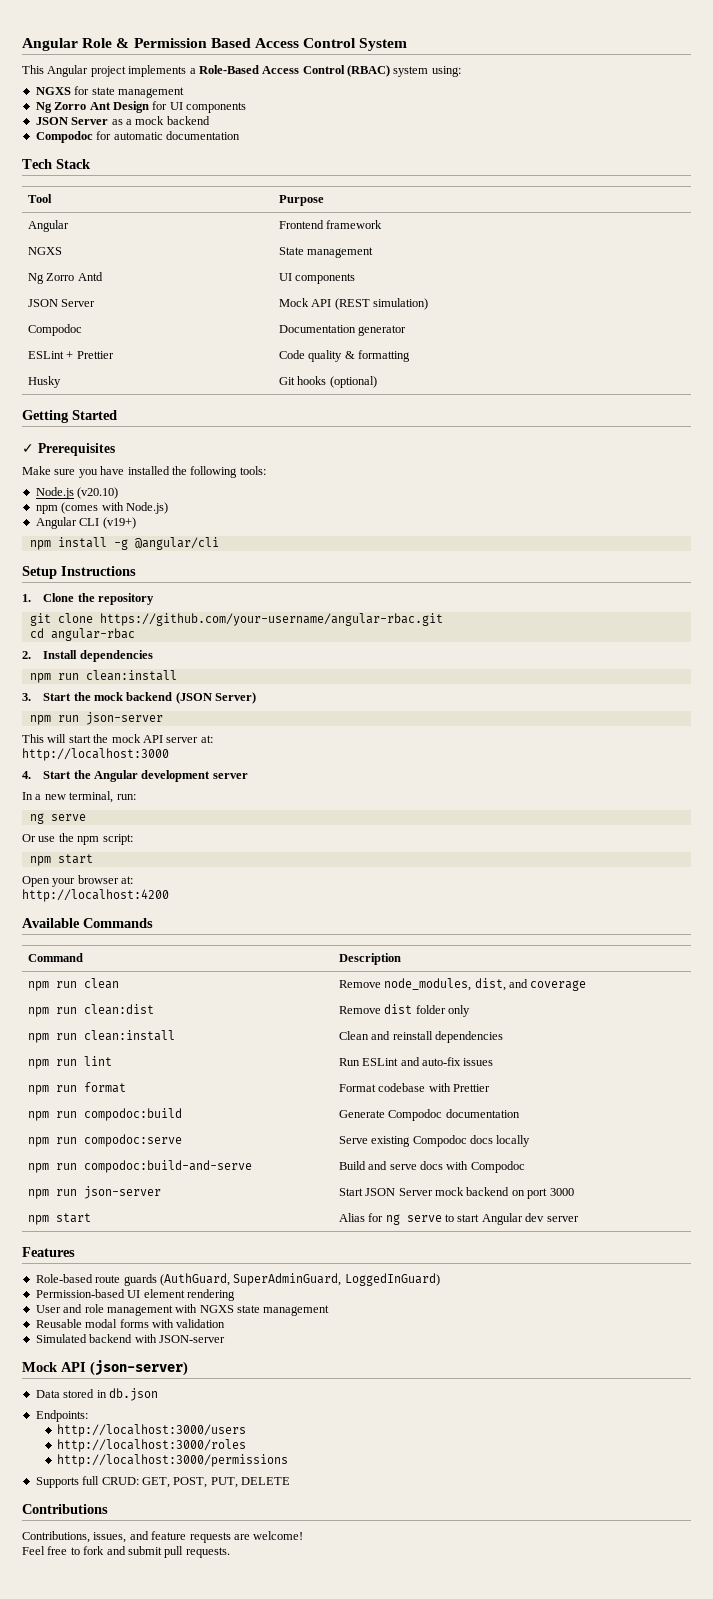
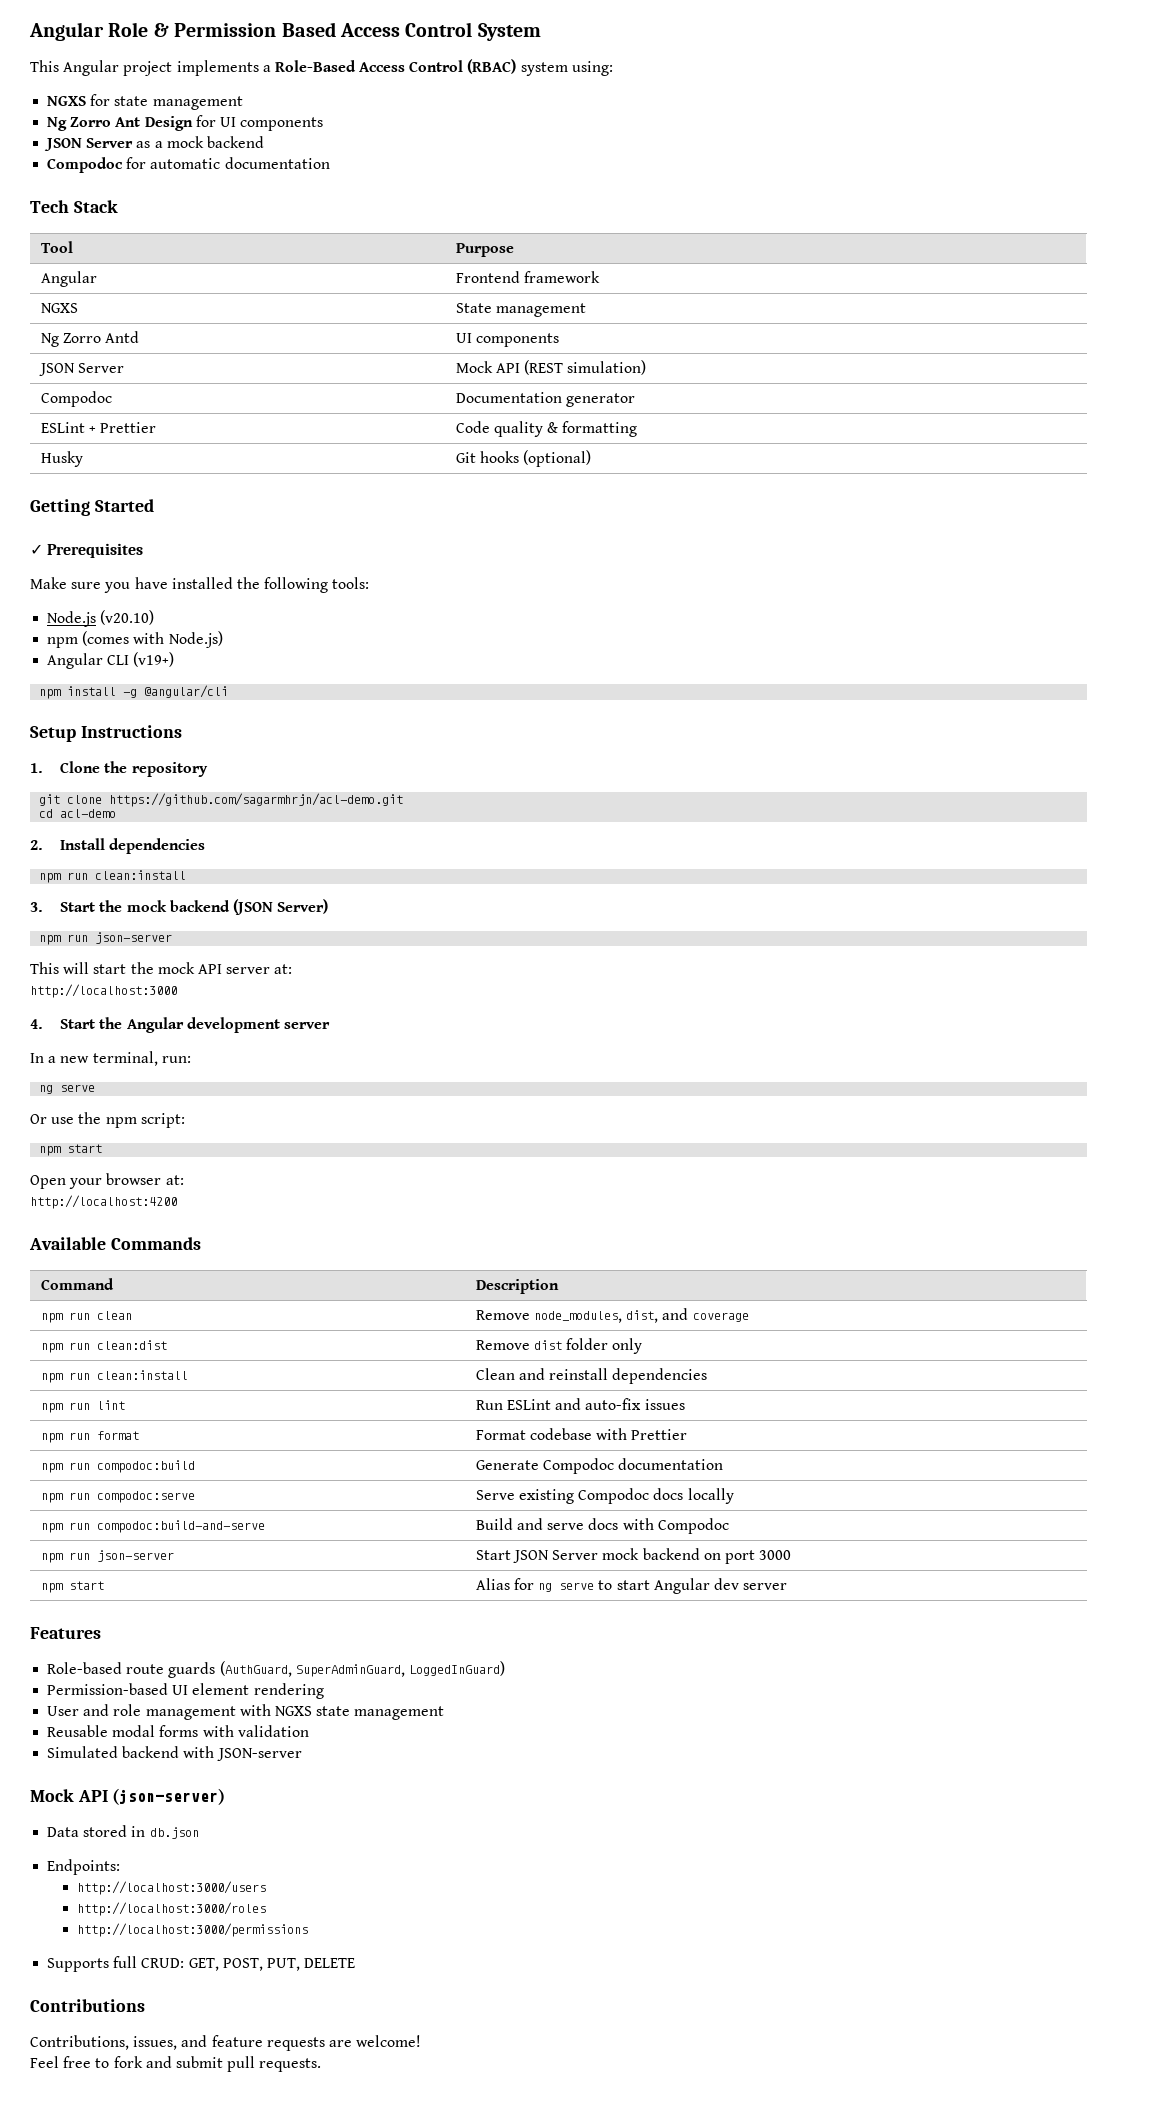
- git clone https://github.com/your-username/angular-rbac.git
+ git clone https://github.com/sagarmhrjn/acl-demo.git
- cd angular-rbac
+ cd acl-demo

